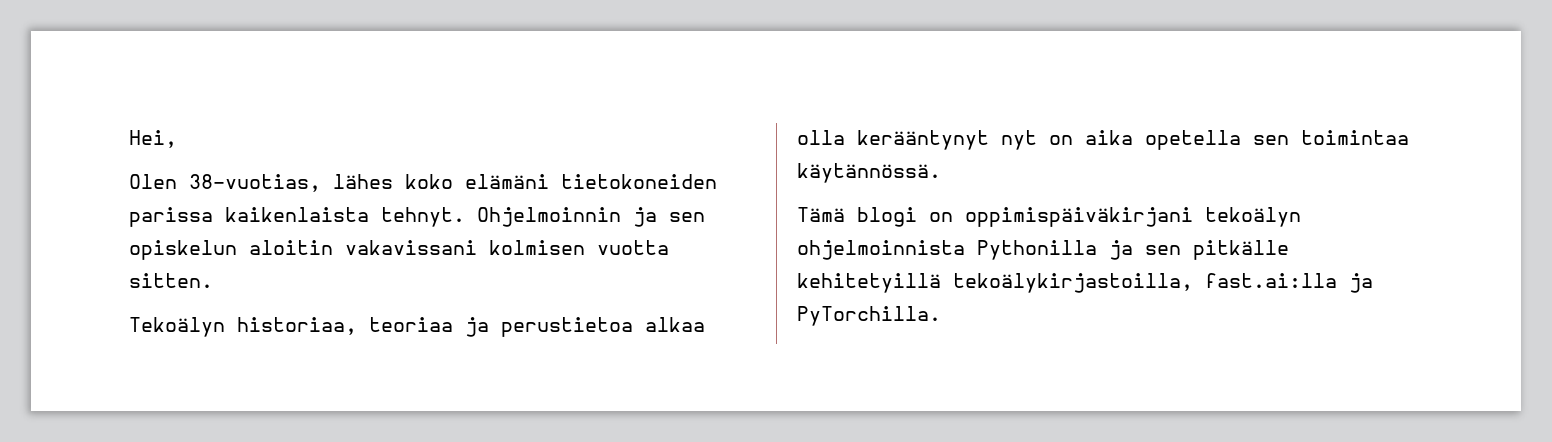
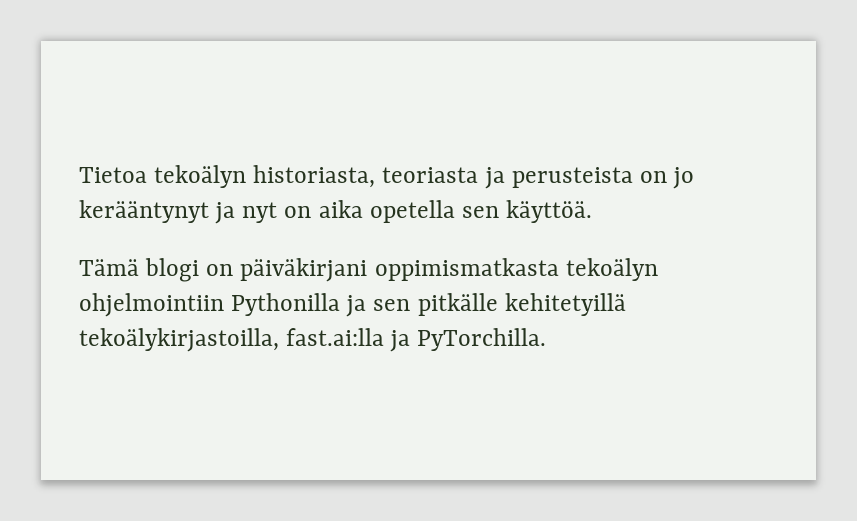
- Hei,
- Olen 38-vuotias, lähes koko elämäni tietokoneiden parissa kaikenlaista tehnyt. Ohjelmoinnin ja sen opiskelun aloitin vakavissani kolmisen vuotta sitten.
- Tekoälyn historiaa, teoriaa ja perustietoa alkaa olla kerääntynyt nyt on aika opetella sen toimintaa käytännössä.
+ Tietoa tekoälyn historiasta, teoriasta ja perusteista on jo kerääntynyt ja nyt on aika opetella sen käyttöä.
- Tämä blogi on oppimispäiväkirjani tekoälyn ohjelmoinnista Pythonilla ja sen pitkälle kehitetyillä tekoälykirjastoilla, fast.ai:lla ja PyTorchilla.
+ Tämä blogi on päiväkirjani oppimismatkasta tekoälyn ohjelmointiin Pythonilla ja sen pitkälle kehitetyillä tekoälykirjastoilla, fast.ai:lla ja PyTorchilla.

